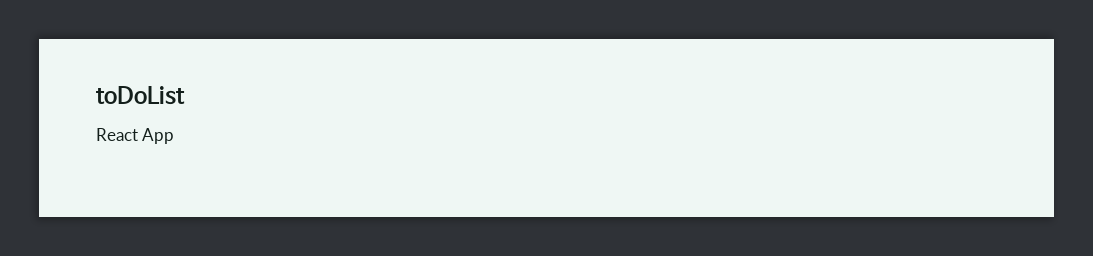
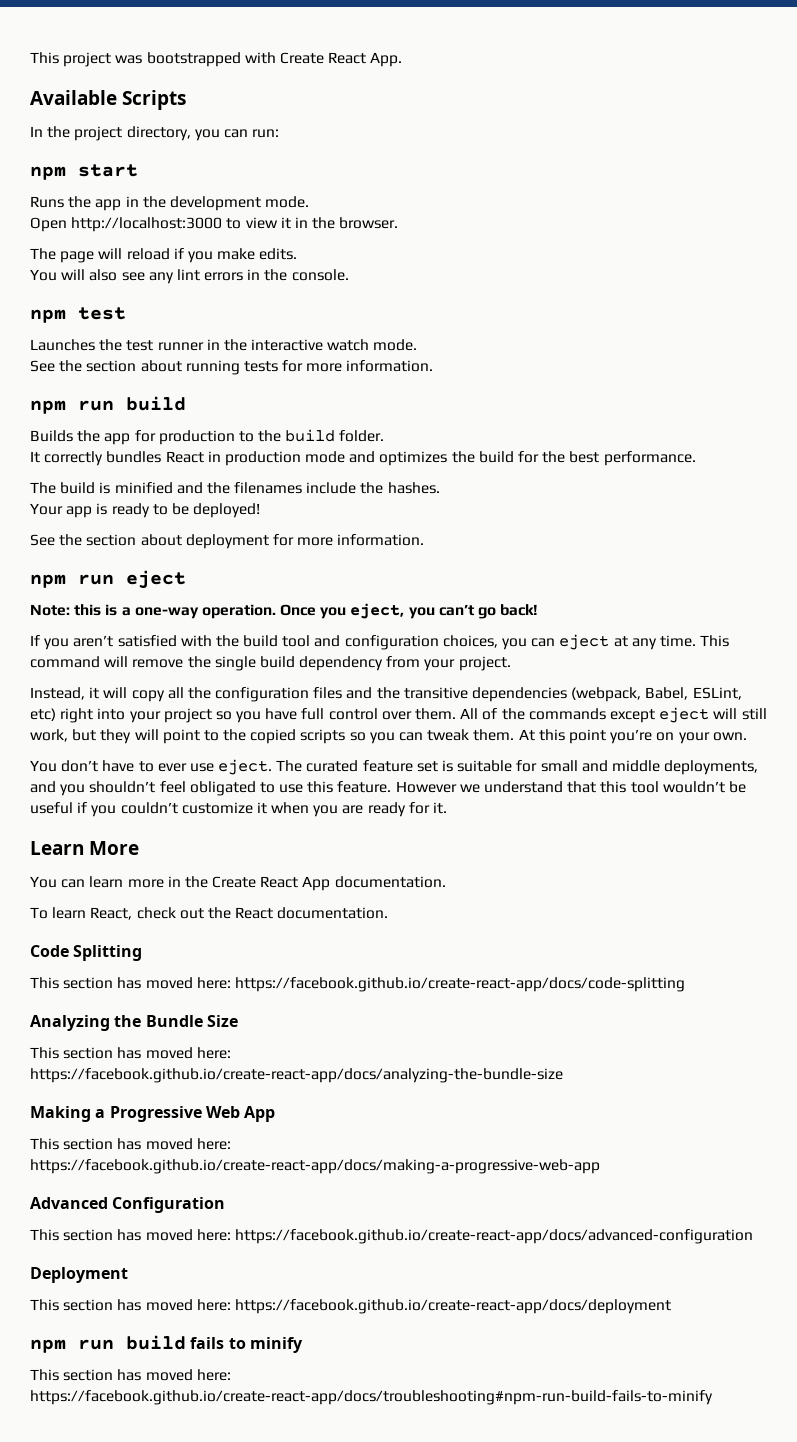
- toDoList
- React App
+ This project was bootstrapped with Create React App.
+ Available Scripts
+ In the project directory, you can run:
+ npm start
+ Runs the app in the development mode.
+ Open http://localhost:3000 to view it in the browser.
+ The page will reload if you make edits.
+ You will also see any lint errors in the console.
+ npm test
+ Launches the test runner in the interactive watch mode.
+ See the section about running tests for more information.
+ npm run build
+ Builds the app for production to the build folder.
+ It correctly bundles React in production mode and optimizes the build for the best performance.
+ The build is minified and the filenames include the hashes.
+ Your app is ready to be deployed!
+ See the section about deployment for more information.
+ npm run eject
+ Note: this is a one-way operation. Once you eject, you can’t go back!
+ If you aren’t satisfied with the build tool and configuration choices, you can eject at any time. This command will remove the single build dependency from your project.
+ Instead, it will copy all the configuration files and the transitive dependencies (webpack, Babel, ESLint, etc) right into your project so you have full control over them. All of the commands except eject will still work, but they will point to the copied scripts so you can tweak them. At this point you’re on your own.
+ You don’t have to ever use eject. The curated feature set is suitable for small and middle deployments, and you shouldn’t feel obligated to use this feature. However we understand that this tool wouldn’t be useful if you couldn’t customize it when you are ready for it.
+ Learn More
+ You can learn more in the Create React App documentation.
+ To learn React, check out the React documentation.
+ Code Splitting
+ This section has moved here: https://facebook.github.io/create-react-app/docs/code-splitting
+ Analyzing the Bundle Size
+ This section has moved here: https://facebook.github.io/create-react-app/docs/analyzing-the-bundle-size
+ Making a Progressive Web App
+ This section has moved here: https://facebook.github.io/create-react-app/docs/making-a-progressive-web-app
+ Advanced Configuration
+ This section has moved here: https://facebook.github.io/create-react-app/docs/advanced-configuration
+ Deployment
+ This section has moved here: https://facebook.github.io/create-react-app/docs/deployment
+ npm run build fails to minify
+ This section has moved here: https://facebook.github.io/create-react-app/docs/troubleshooting#npm-run-build-fails-to-minify

